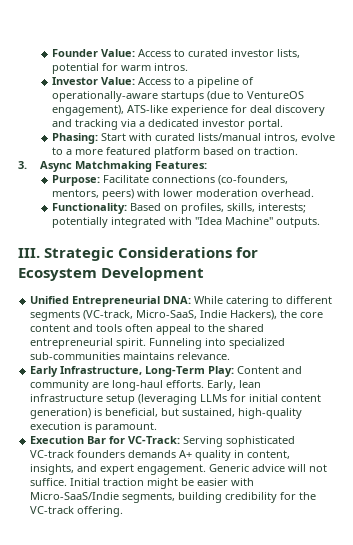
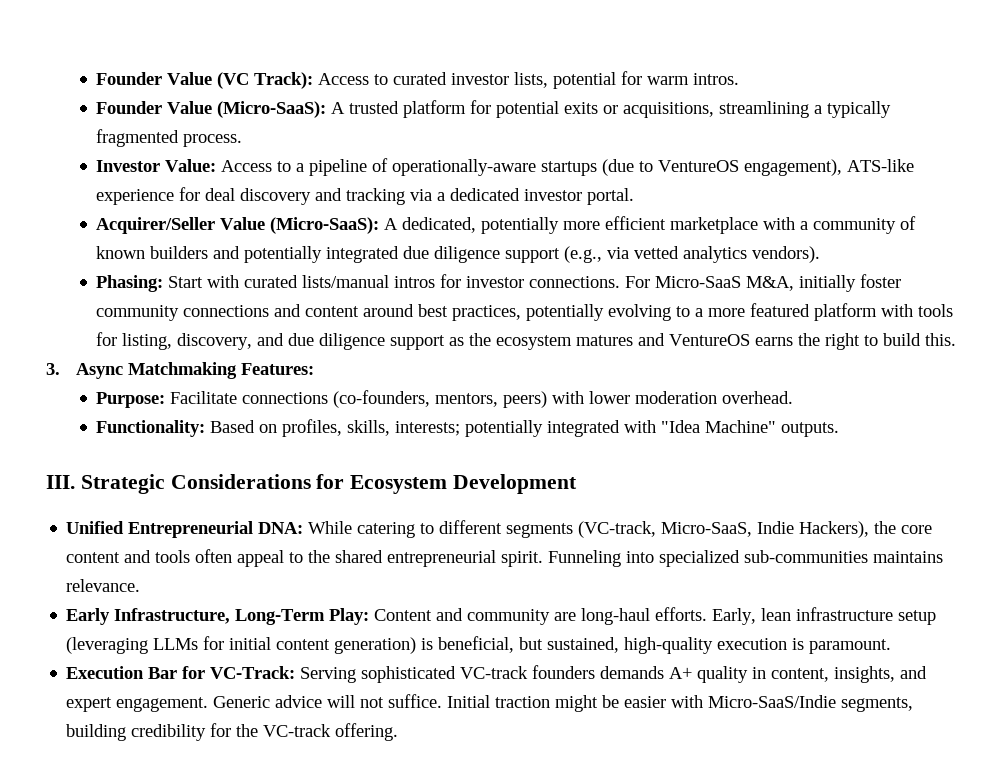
- Founder Value: Access to curated investor lists, potential for warm intros.
+ Founder Value (VC Track): Access to curated investor lists, potential for warm intros.
+ Founder Value (Micro-SaaS): A trusted platform for potential exits or acquisitions, streamlining a typically fragmented process.
+ Acquirer/Seller Value (Micro-SaaS): A dedicated, potentially more efficient marketplace with a community of known builders and potentially integrated due diligence support (e.g., via vetted analytics vendors).
- Phasing: Start with curated lists/manual intros, evolve to a more featured platform based on traction.
+ Phasing: Start with curated lists/manual intros for investor connections. For Micro-SaaS M&A, initially foster community connections and content around best practices, potentially evolving to a more featured platform with tools for listing, discovery, and due diligence support as the ecosystem matures and VentureOS earns the right to build this.

